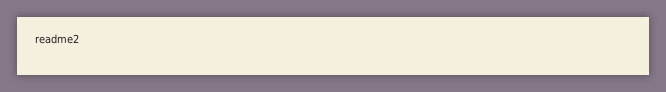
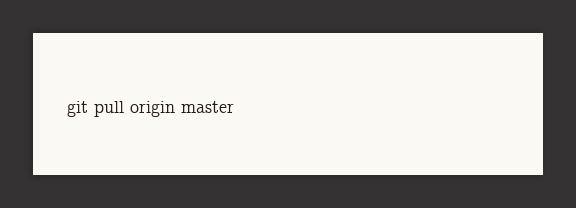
- readme2
+ git pull origin master

